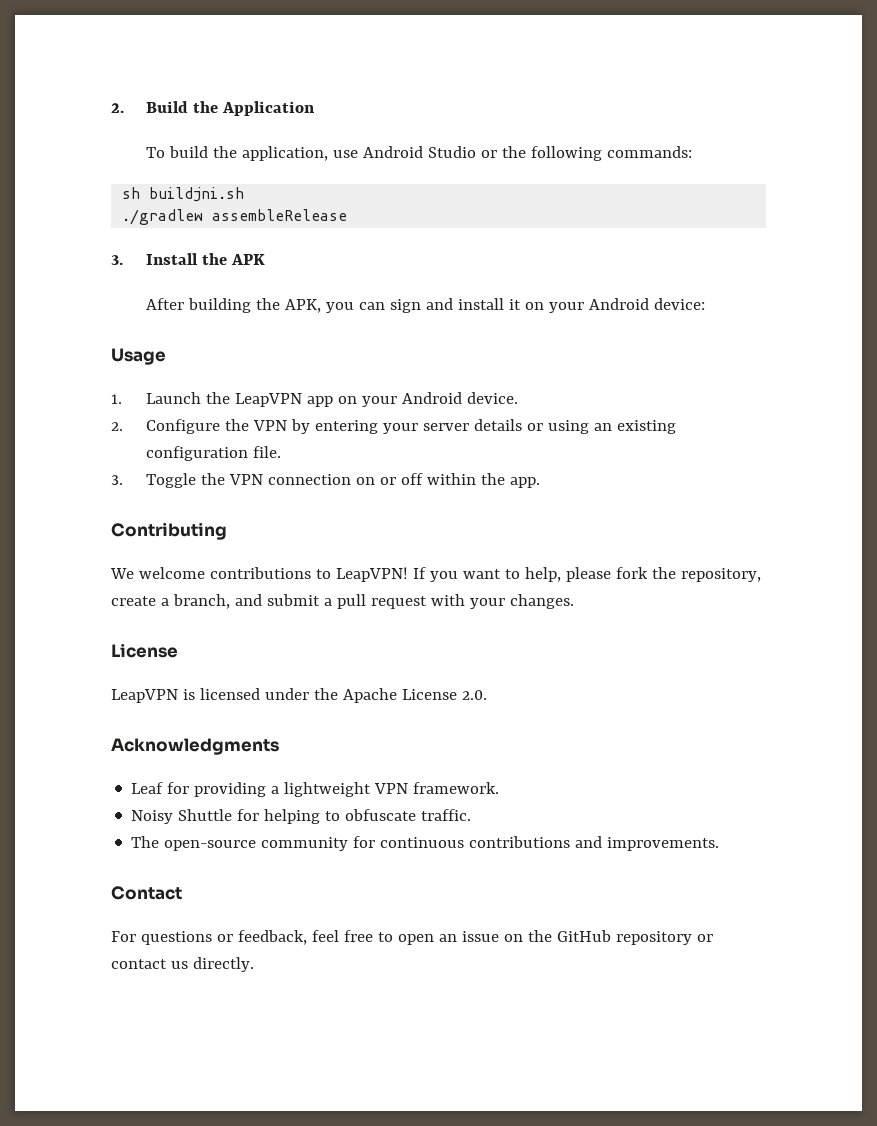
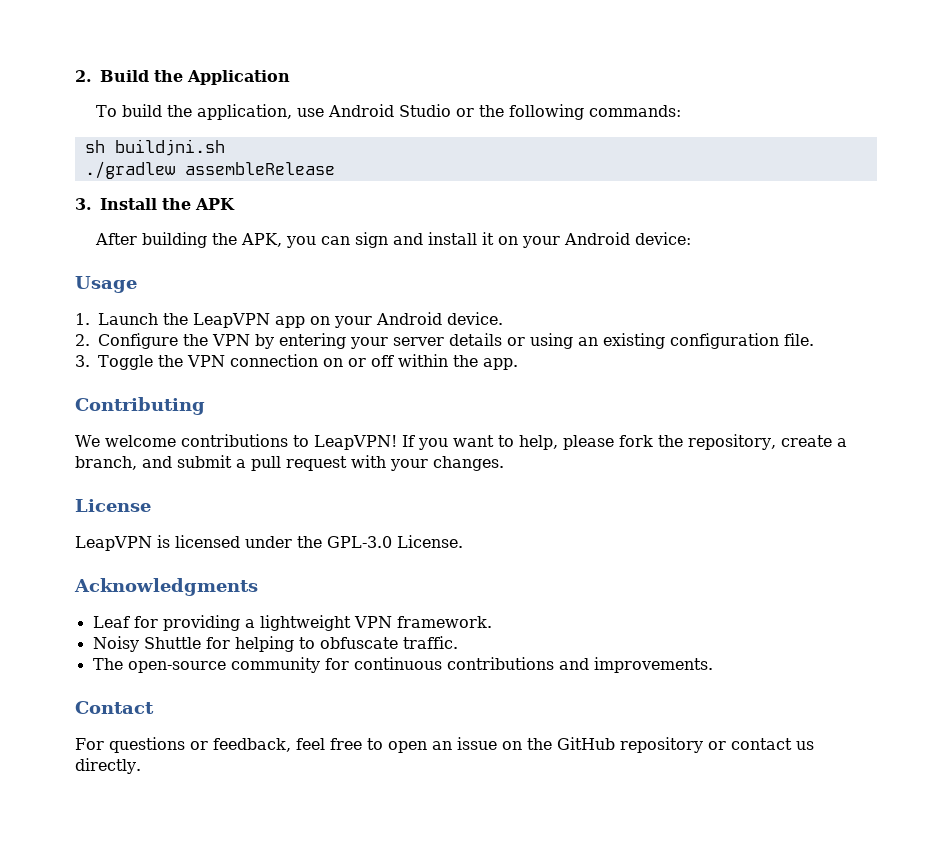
- LeapVPN is licensed under the Apache License 2.0.
+ LeapVPN is licensed under the GPL-3.0 License.

